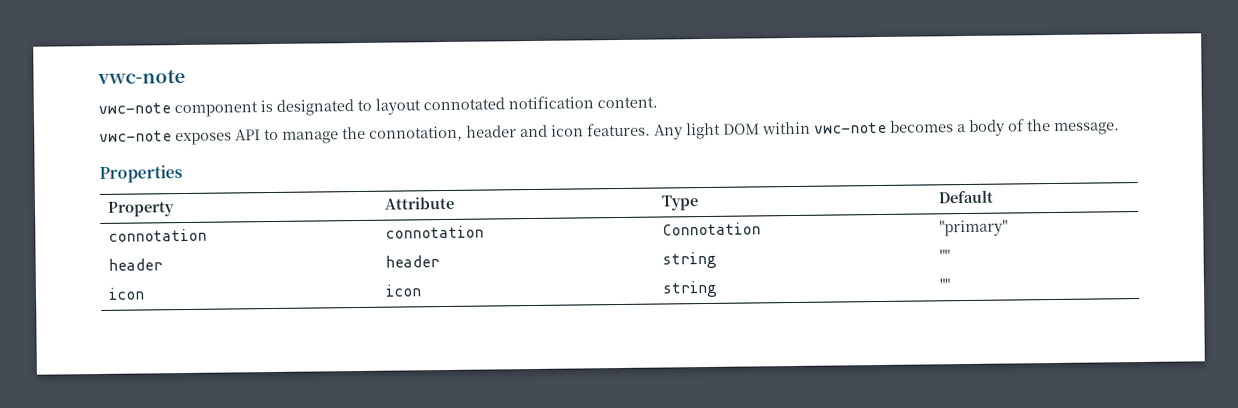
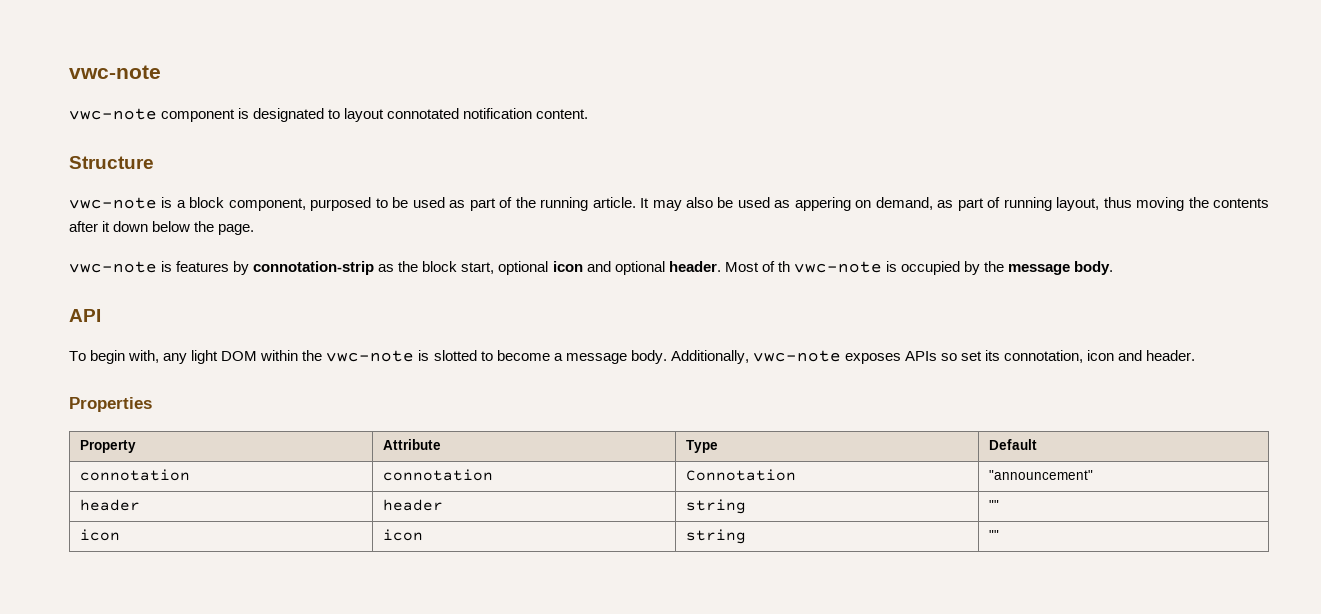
- vwc-note exposes API to manage the connotation, header and icon features. Any light DOM within vwc-note becomes a body of the message.
+ Structure
+ vwc-note is a block component, purposed to be used as part of the running article. It may also be used as appering on demand, as part of running layout, thus moving the contents after it down below the page.
+ vwc-note is features by connotation-strip as the block start, optional icon and optional header. Most of th vwc-note is occupied by the message body.
+ API
+ To begin with, any light DOM within the vwc-note is slotted to become a message body. Additionally, vwc-note exposes APIs so set its connotation, icon and header.
- connotation | connotation | Connotation | "primary"
+ connotation | connotation | Connotation | "announcement"

